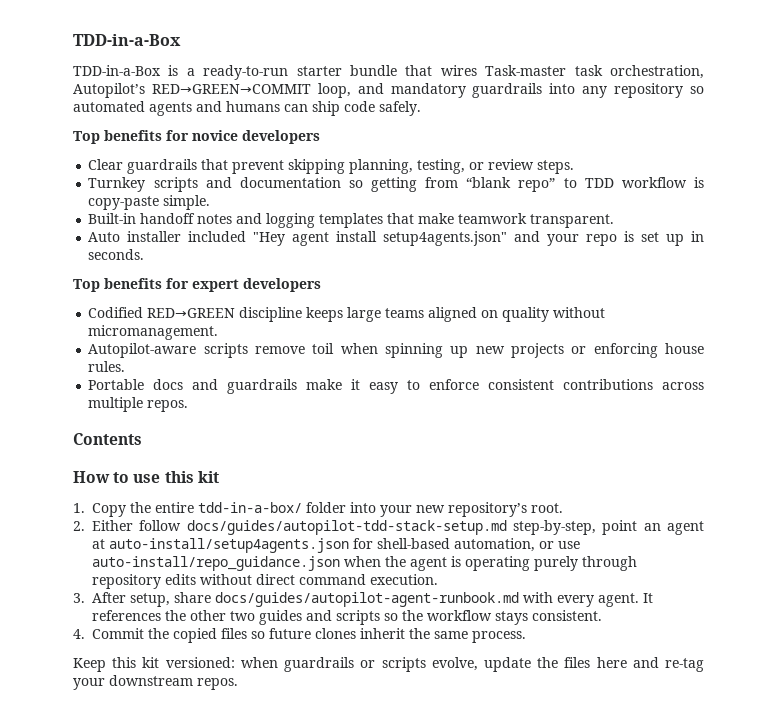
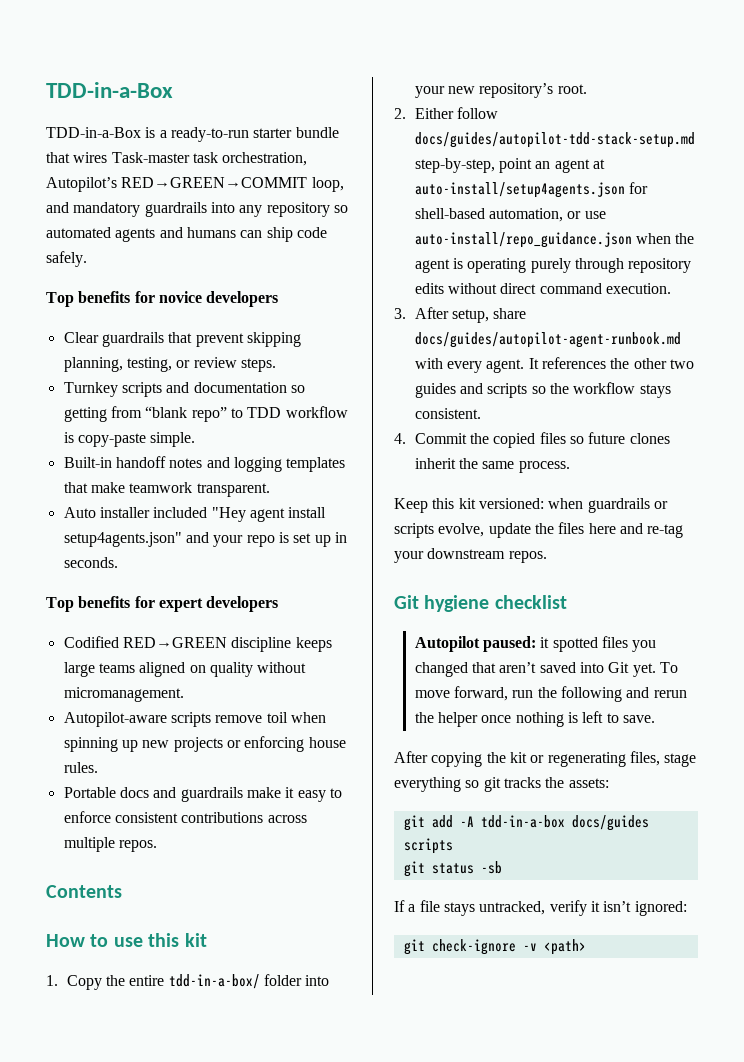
+ Git hygiene checklist
+ Autopilot paused: it spotted files you changed that aren’t saved into Git yet. To move forward, run the following and rerun the helper once nothing is left to save.
+ After copying the kit or regenerating files, stage everything so git tracks the assets:
+ git add -A tdd-in-a-box docs/guides scripts
+ git status -sb
+ If a file stays untracked, verify it isn’t ignored:
+ git check-ignore -v <path>

